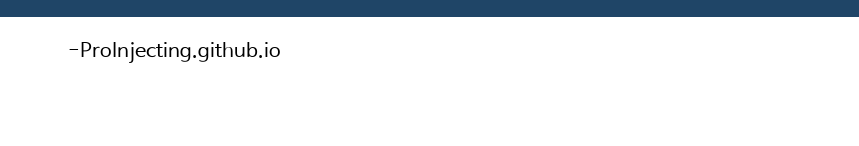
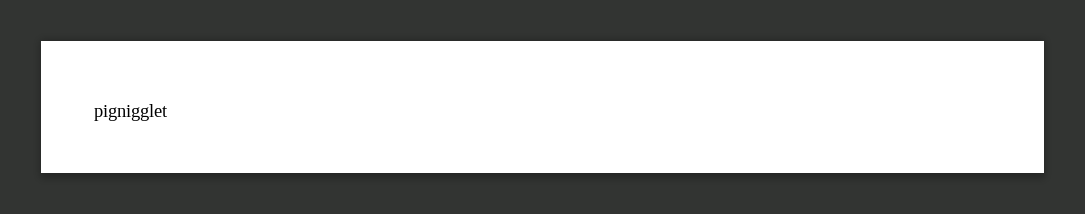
- -ProInjecting.github.io
+ pignigglet

